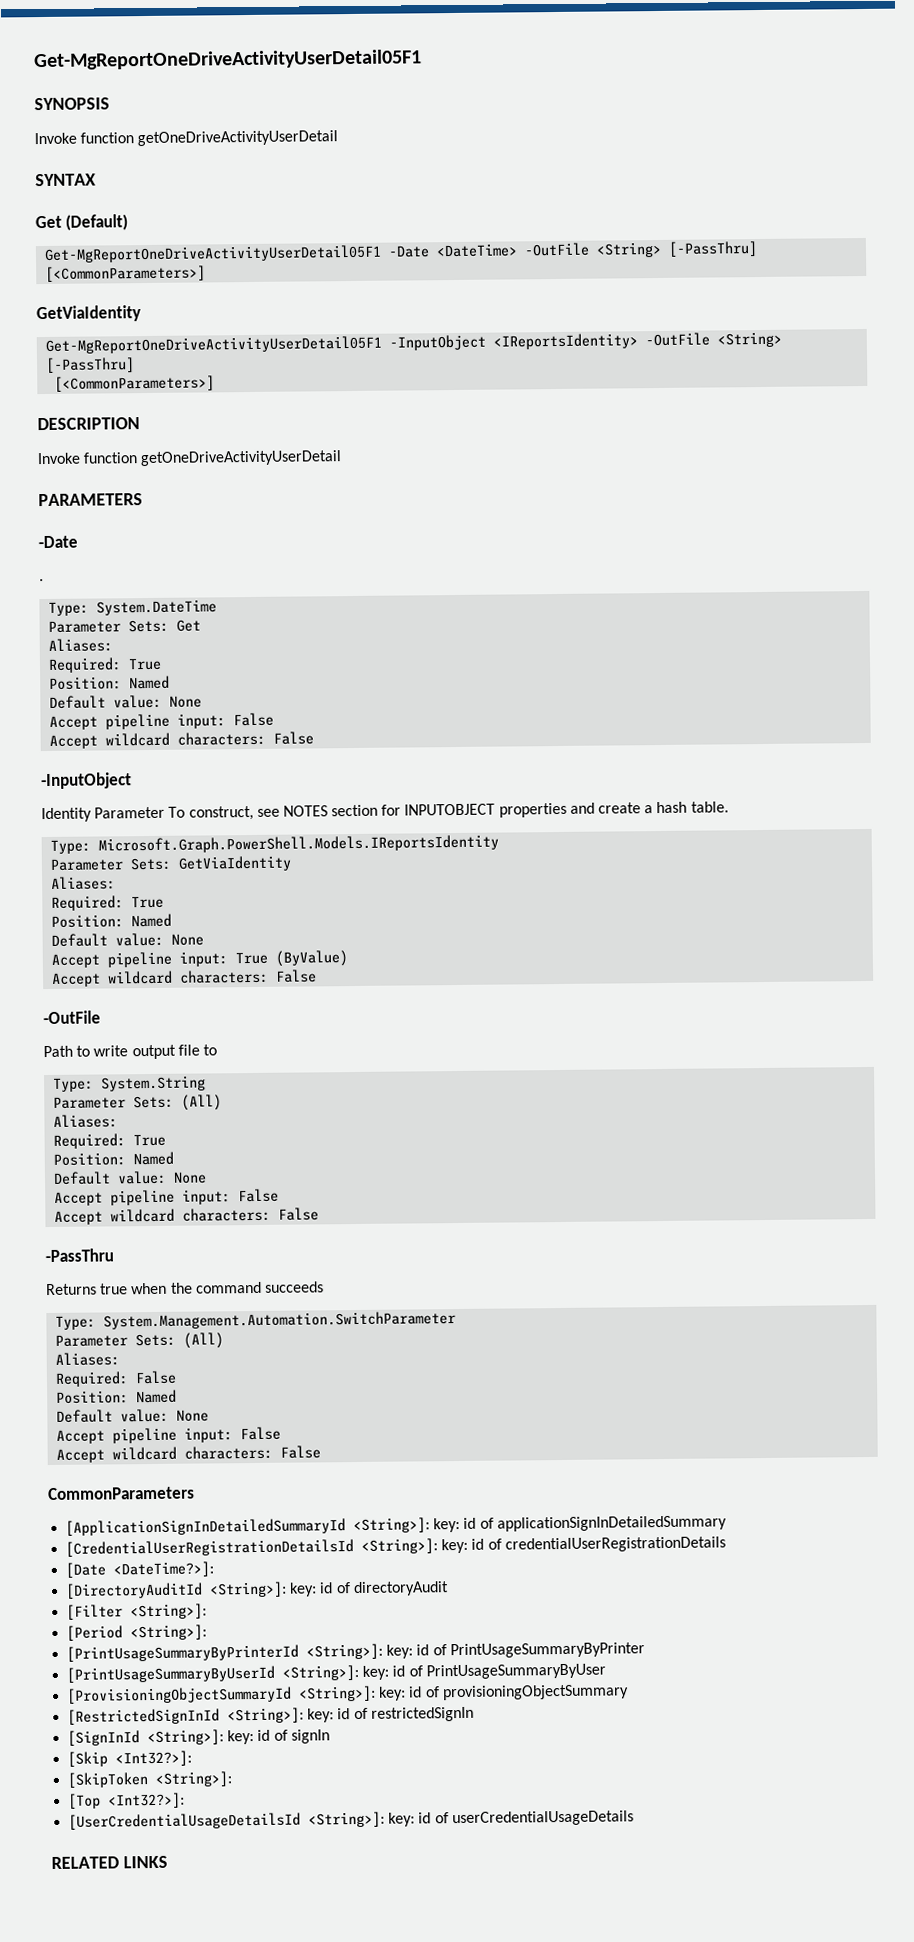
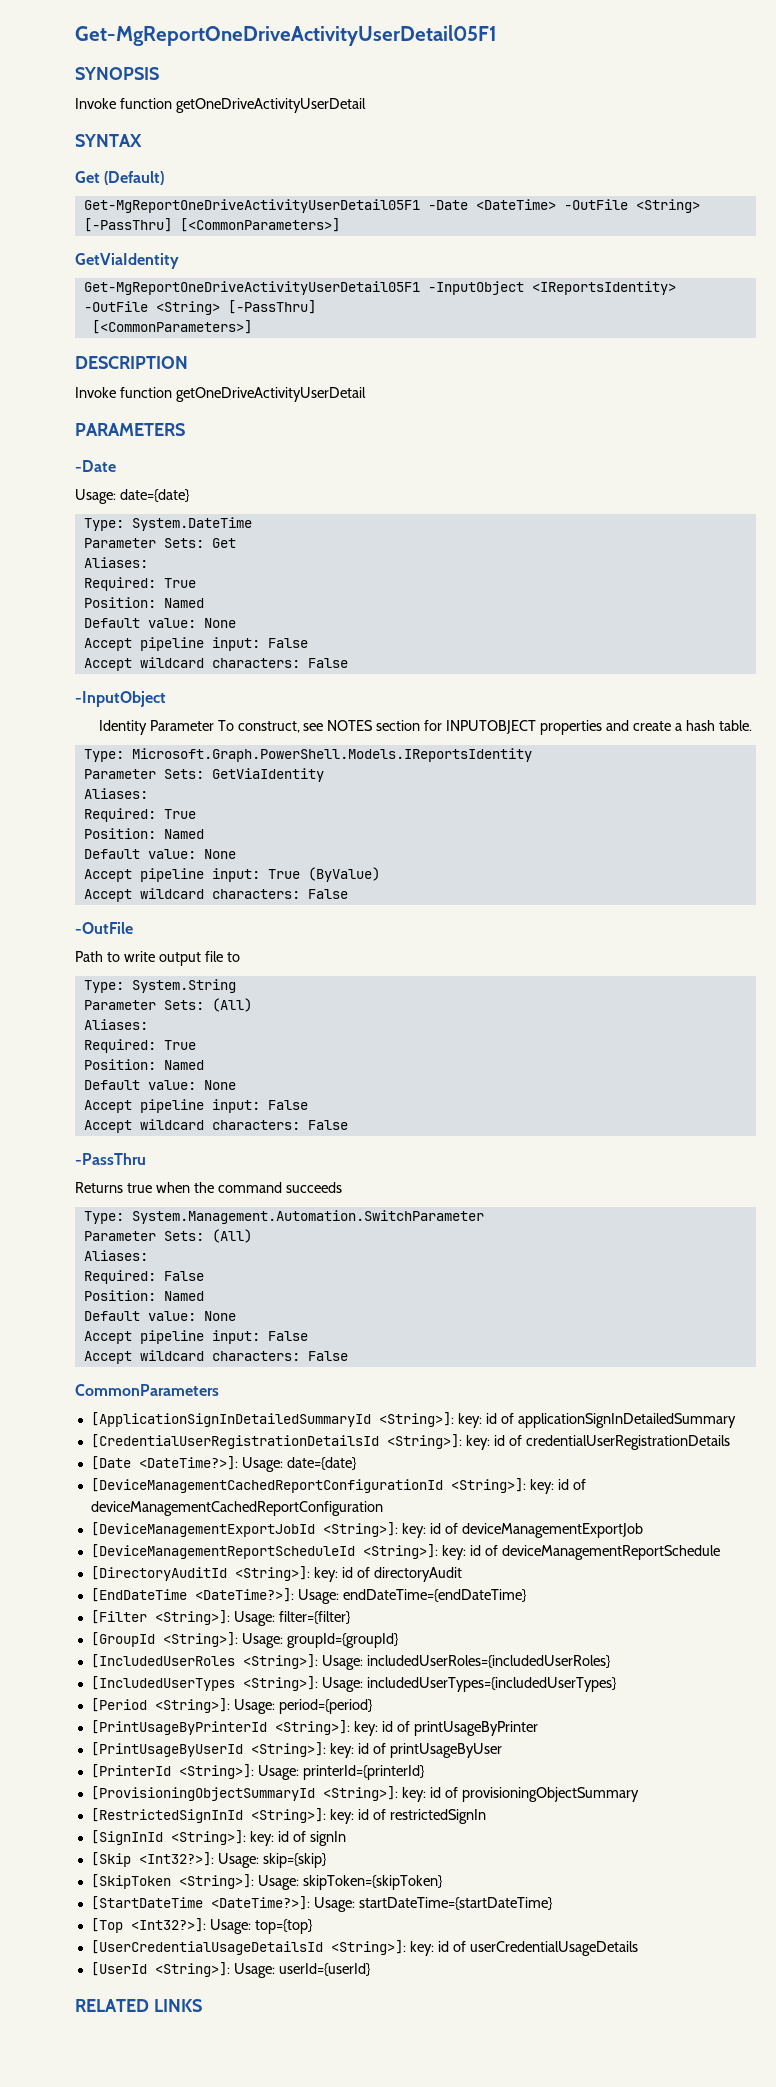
  PARAMETERS
  -Date
- .
+ Usage: date={date}
- [Date <DateTime?>]:
+ [Date <DateTime?>]: Usage: date={date}
+ [DeviceManagementCachedReportConfigurationId <String>]: key: id of deviceManagementCachedReportConfiguration
+ [DeviceManagementExportJobId <String>]: key: id of deviceManagementExportJob
+ [DeviceManagementReportScheduleId <String>]: key: id of deviceManagementReportSchedule
- [Filter <String>]:
+ [EndDateTime <DateTime?>]: Usage: endDateTime={endDateTime}
+ [Filter <String>]: Usage: filter={filter}
+ [GroupId <String>]: Usage: groupId={groupId}
+ [IncludedUserRoles <String>]: Usage: includedUserRoles={includedUserRoles}
+ [IncludedUserTypes <String>]: Usage: includedUserTypes={includedUserTypes}
- [Period <String>]:
- [PrintUsageSummaryByPrinterId <String>]: key: id of PrintUsageSummaryByPrinter
- [PrintUsageSummaryByUserId <String>]: key: id of PrintUsageSummaryByUser
+ [Period <String>]: Usage: period={period}
+ [PrintUsageByPrinterId <String>]: key: id of printUsageByPrinter
+ [PrintUsageByUserId <String>]: key: id of printUsageByUser
+ [PrinterId <String>]: Usage: printerId={printerId}
- [Skip <Int32?>]:
+ [Skip <Int32?>]: Usage: skip={skip}
- [SkipToken <String>]:
+ [SkipToken <String>]: Usage: skipToken={skipToken}
+ [StartDateTime <DateTime?>]: Usage: startDateTime={startDateTime}
- [Top <Int32?>]:
+ [Top <Int32?>]: Usage: top={top}
+ [UserId <String>]: Usage: userId={userId}

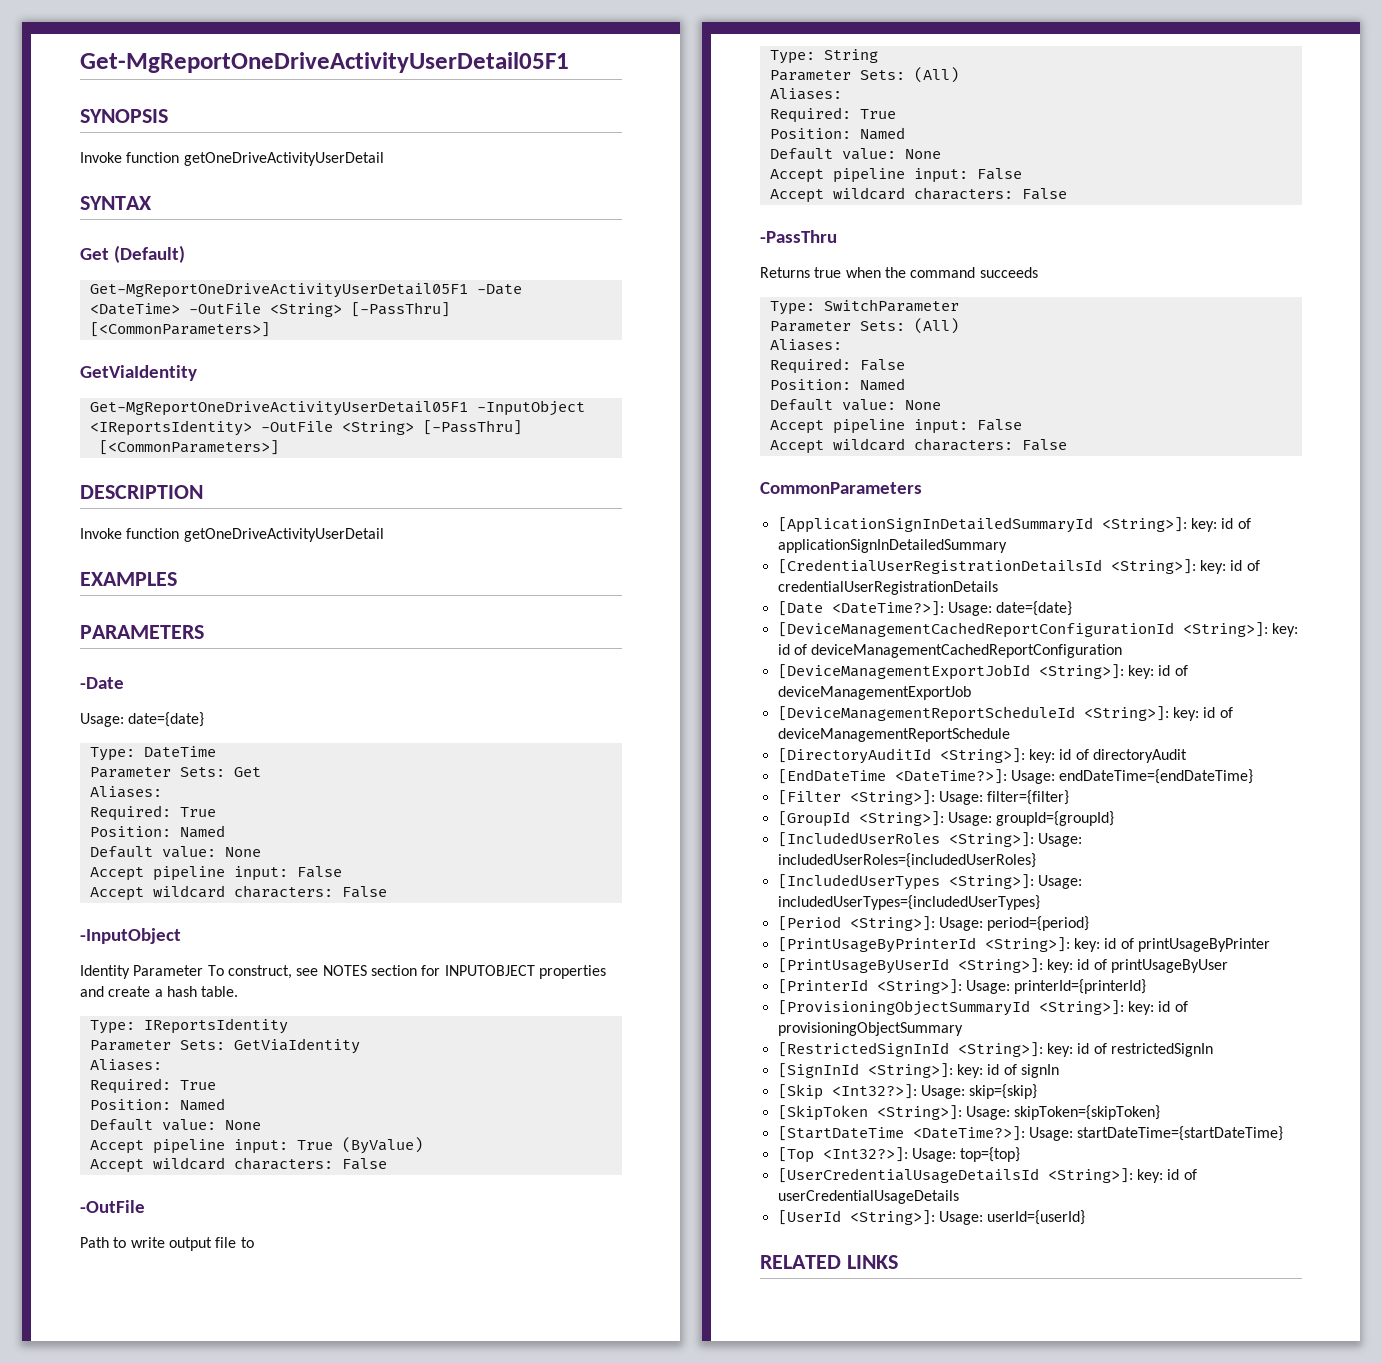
+ EXAMPLES
- Type: System.DateTime
+ Type: DateTime
- Type: Microsoft.Graph.PowerShell.Models.IReportsIdentity
+ Type: IReportsIdentity
- Type: System.String
+ Type: String
- Type: System.Management.Automation.SwitchParameter
+ Type: SwitchParameter

